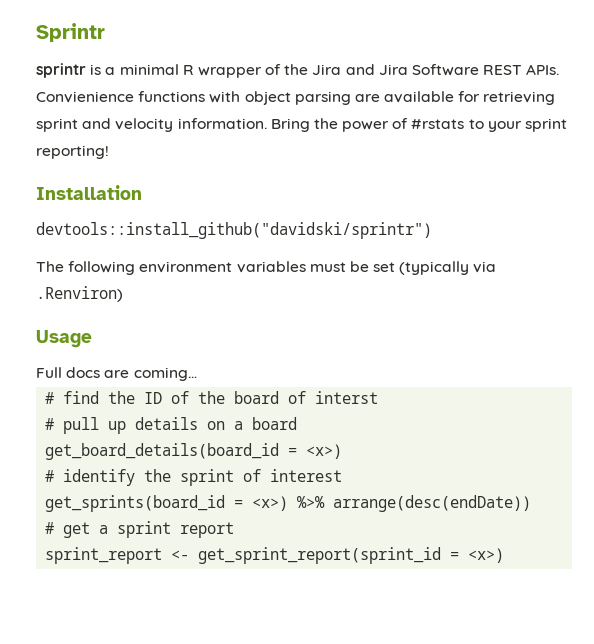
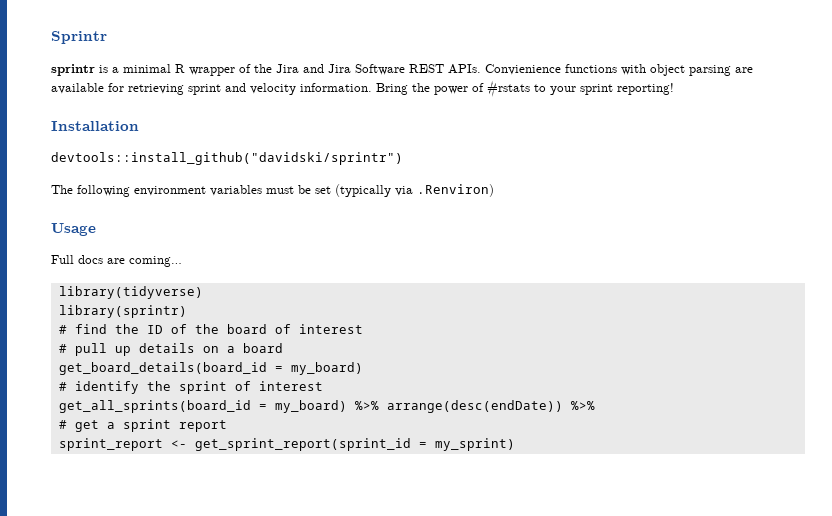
+ library(tidyverse)
+ library(sprintr)
- # find the ID of the board of interst
+ # find the ID of the board of interest
- get_board_details(board_id = <x>)
+ get_board_details(board_id = my_board)
- get_sprints(board_id = <x>) %>% arrange(desc(endDate))
+ get_all_sprints(board_id = my_board) %>% arrange(desc(endDate)) %>%
- sprint_report <- get_sprint_report(sprint_id = <x>)
+ sprint_report <- get_sprint_report(sprint_id = my_sprint)

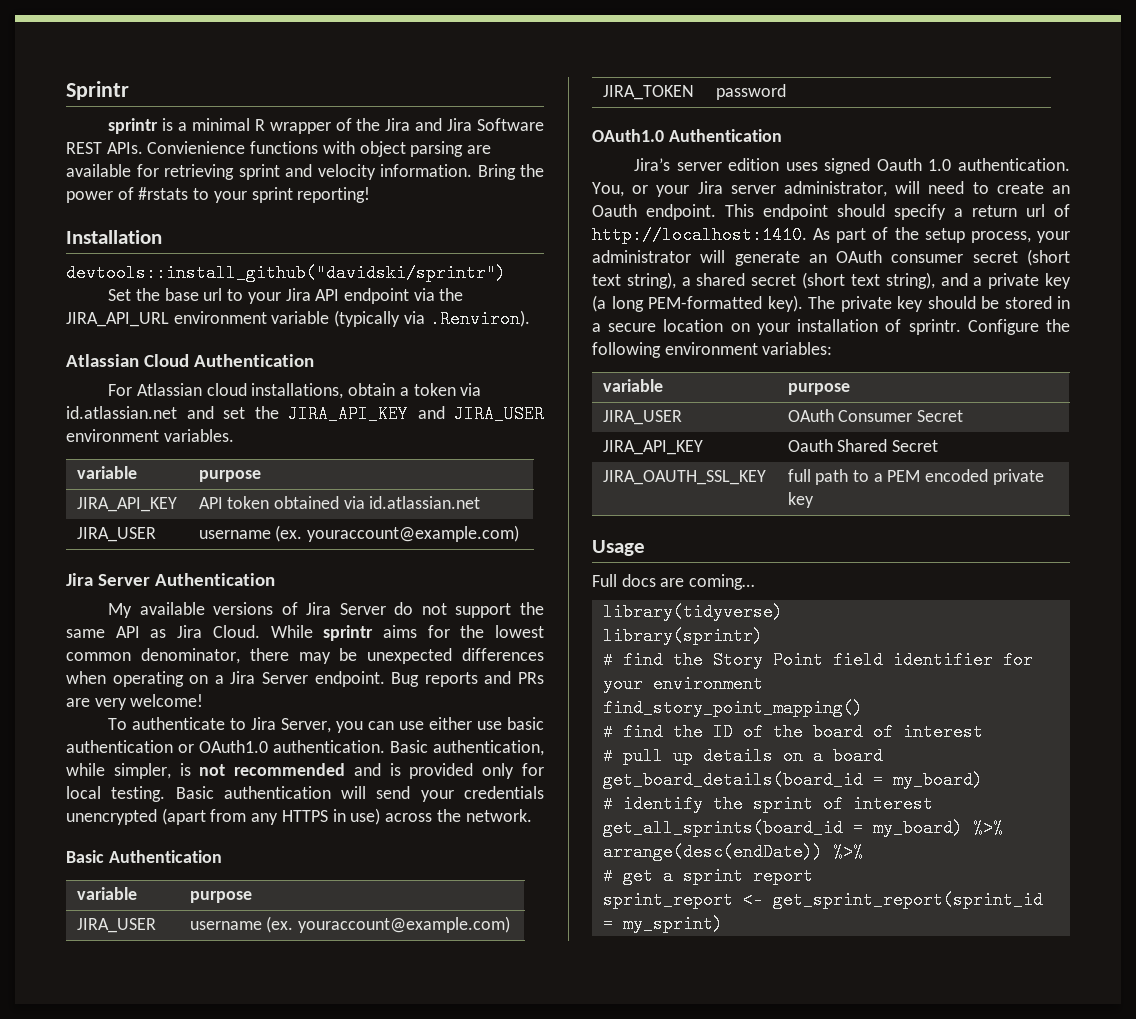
- The following environment variables must be set (typically via .Renviron)
+ Set the base url to your Jira API endpoint via the JIRA_API_URL environment variable (typically via .Renviron).
+ Atlassian Cloud Authentication
+ For Atlassian cloud installations, obtain a token via id.atlassian.net and set the JIRA_API_KEY and JIRA_USER environment variables.
+ variable | purpose
+ JIRA_API_KEY | API token obtained via id.atlassian.net
+ JIRA_USER | username (ex. youraccount@example.com)
+ Jira Server Authentication
+ My available versions of Jira Server do not support the same API as Jira Cloud. While sprintr aims for the lowest common denominator, there may be unexpected differences when operating on a Jira Server endpoint. Bug reports and PRs are very welcome!
+ To authenticate to Jira Server, you can use either use basic authentication or OAuth1.0 authentication. Basic authentication, while simpler, is not recommended and is provided only for local testing. Basic authentication will send your credentials unencrypted (apart from any HTTPS in use) across the network.
+ Basic Authentication
+ variable | purpose
+ JIRA_USER | username (ex. youraccount@example.com)
+ JIRA_TOKEN | password
+ OAuth1.0 Authentication
+ Jira’s server edition uses signed Oauth 1.0 authentication. You, or your Jira server administrator, will need to create an Oauth endpoint. This endpoint should specify a return url of http://localhost:1410. As part of the setup process, your administrator will generate an OAuth consumer secret (short text string), a shared secret (short text string), and a private key (a long PEM-formatted key). The private key should be stored in a secure location on your installation of sprintr. Configure the following environment variables:
+ variable | purpose
+ JIRA_USER | OAuth Consumer Secret
+ JIRA_API_KEY | Oauth Shared Secret
+ JIRA_OAUTH_SSL_KEY | full path to a PEM encoded private key
+ # find the Story Point field identifier for your environment
+ find_story_point_mapping()

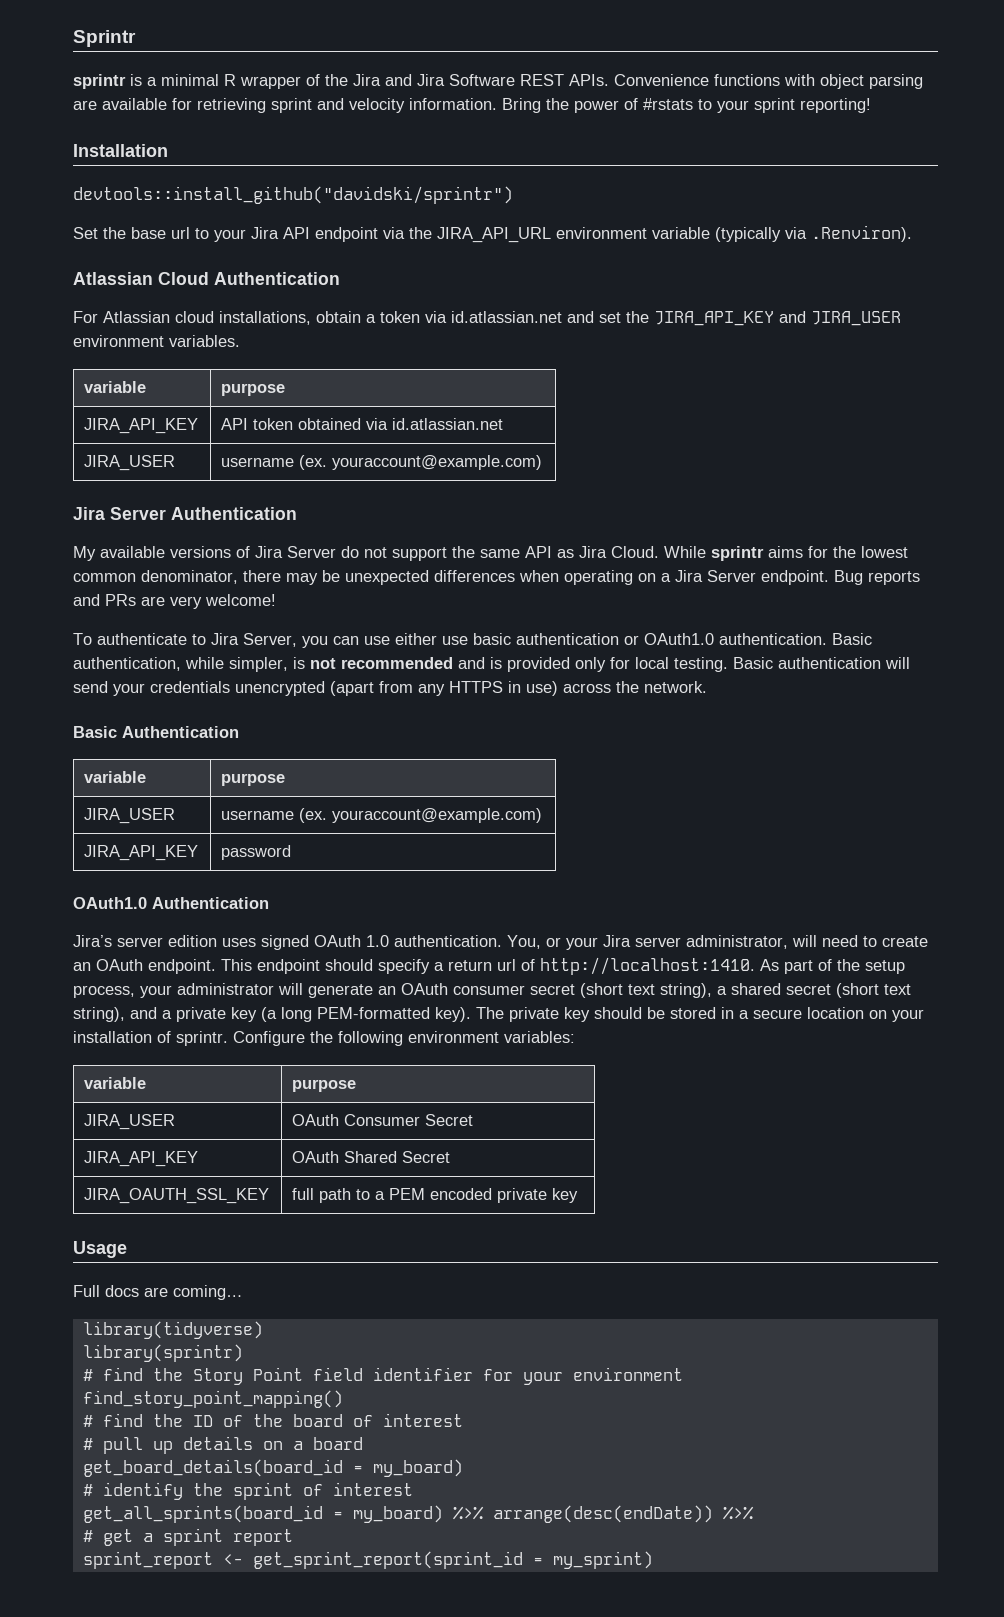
- Convienience functions with object parsing are available for retrieving sprint and velocity information.
+ Convenience functions with object parsing are available for retrieving sprint and velocity information.
- JIRA_TOKEN | password
+ JIRA_API_KEY | password
- Jira’s server edition uses signed Oauth 1.0 authentication.
+ Jira’s server edition uses signed OAuth 1.0 authentication.
- You, or your Jira server administrator, will need to create an Oauth endpoint.
+ You, or your Jira server administrator, will need to create an OAuth endpoint.
- JIRA_API_KEY | Oauth Shared Secret
+ JIRA_API_KEY | OAuth Shared Secret

